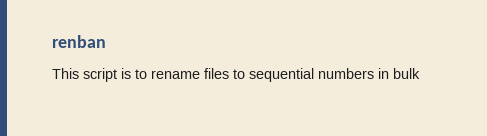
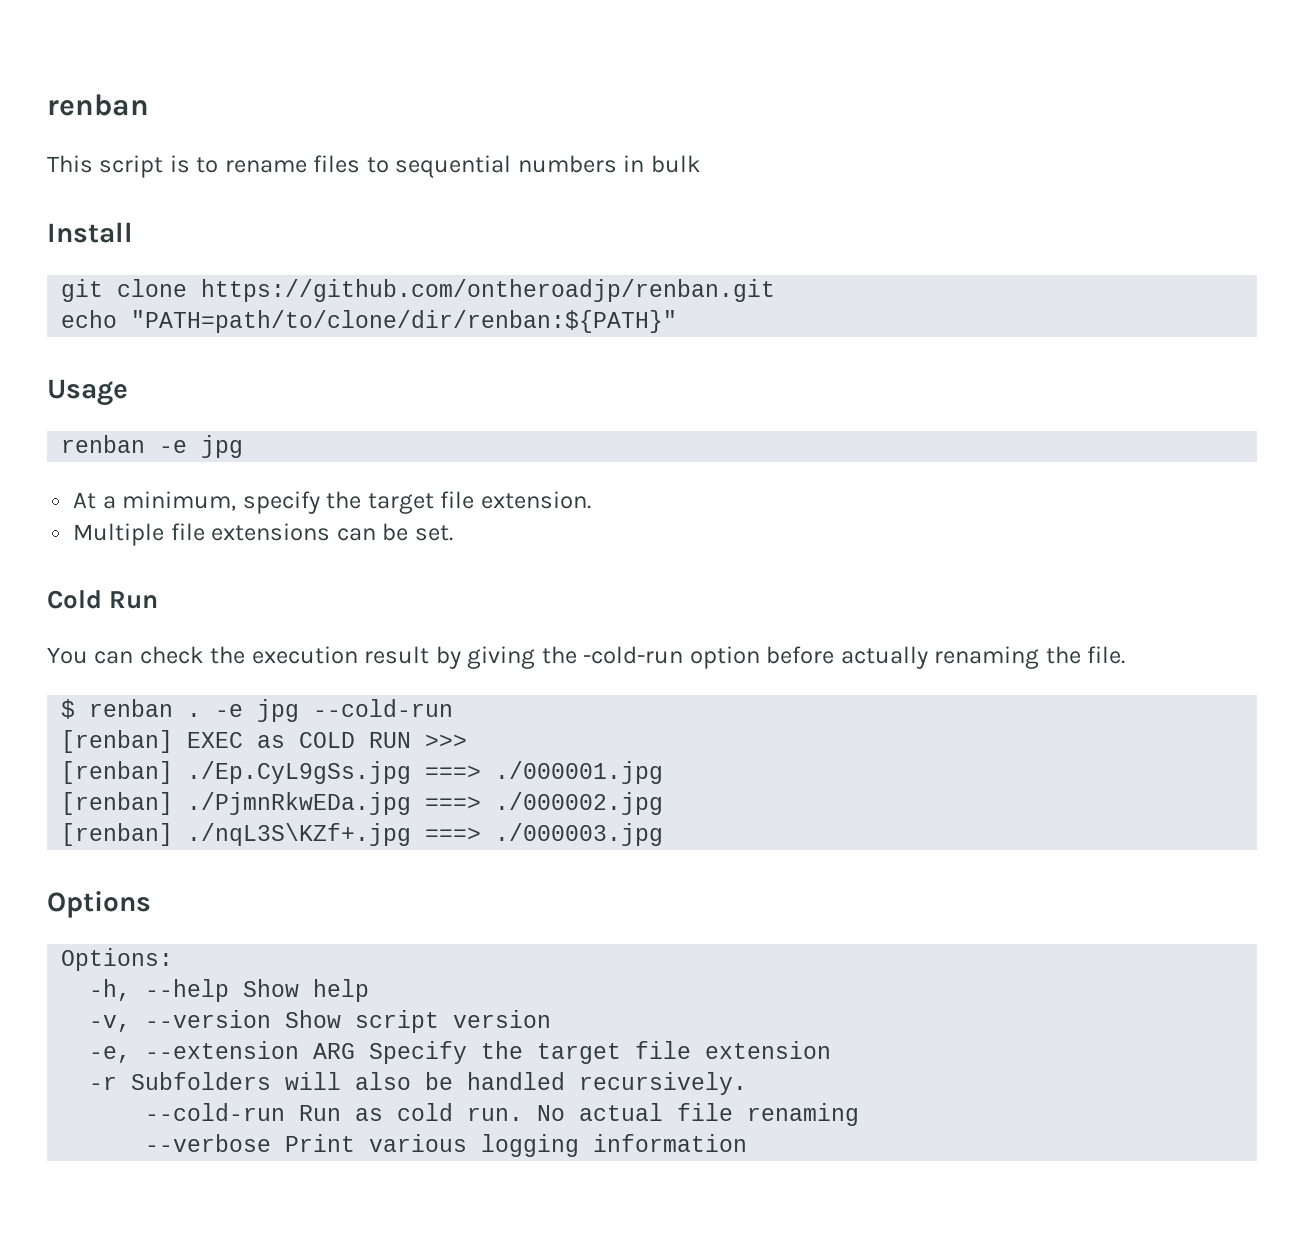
+ Install
+ git clone https://github.com/ontheroadjp/renban.git
+ echo "PATH=path/to/clone/dir/renban:${PATH}"
+ Usage
+ renban -e jpg
+ At a minimum, specify the target file extension.
+ Multiple file extensions can be set.
+ Cold Run
+ You can check the execution result by giving the -cold-run option before actually renaming the file.
+ $ renban . -e jpg --cold-run
+ [renban] EXEC as COLD RUN >>>
+ [renban] ./Ep.CyL9gSs.jpg ===> ./000001.jpg
+ [renban] ./PjmnRkwEDa.jpg ===> ./000002.jpg
+ [renban] ./nqL3S\KZf+.jpg ===> ./000003.jpg
+ Options
+ Options:
+ -h, --help Show help
+ -v, --version Show script version
+ -e, --extension ARG Specify the target file extension
+ -r Subfolders will also be handled recursively.
+ --cold-run Run as cold run. No actual file renaming
+ --verbose Print various logging information

